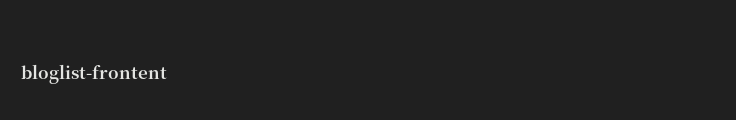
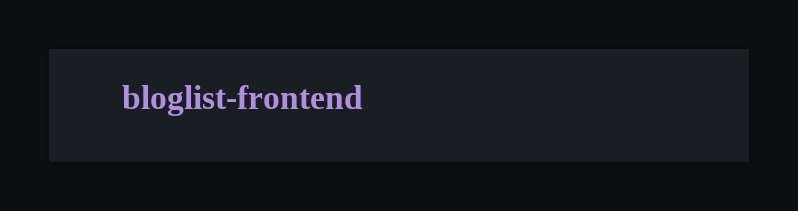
- bloglist-frontent
+ bloglist-frontend

